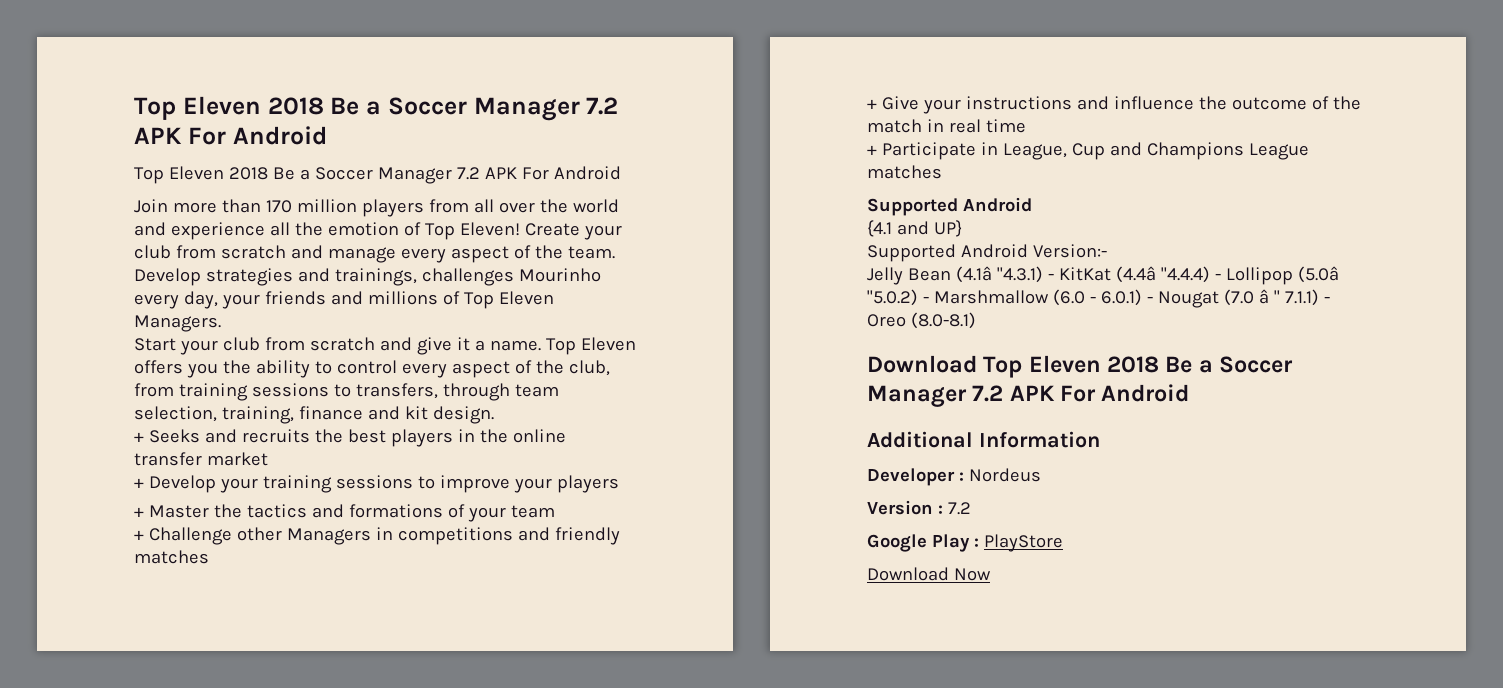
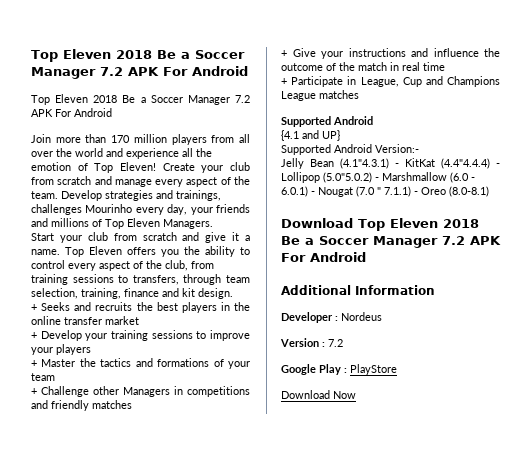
- Jelly Bean (4.1â "4.3.1) - KitKat (4.4â "4.4.4) - Lollipop (5.0â "5.0.2) - Marshmallow (6.0 - 6.0.1) - Nougat (7.0 â " 7.1.1) - Oreo (8.0-8.1)
+ Jelly Bean (4.1"4.3.1) - KitKat (4.4"4.4.4) - Lollipop (5.0"5.0.2) - Marshmallow (6.0 - 6.0.1) - Nougat (7.0 " 7.1.1) - Oreo (8.0-8.1)

